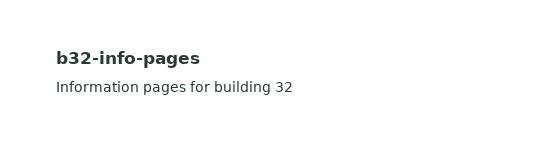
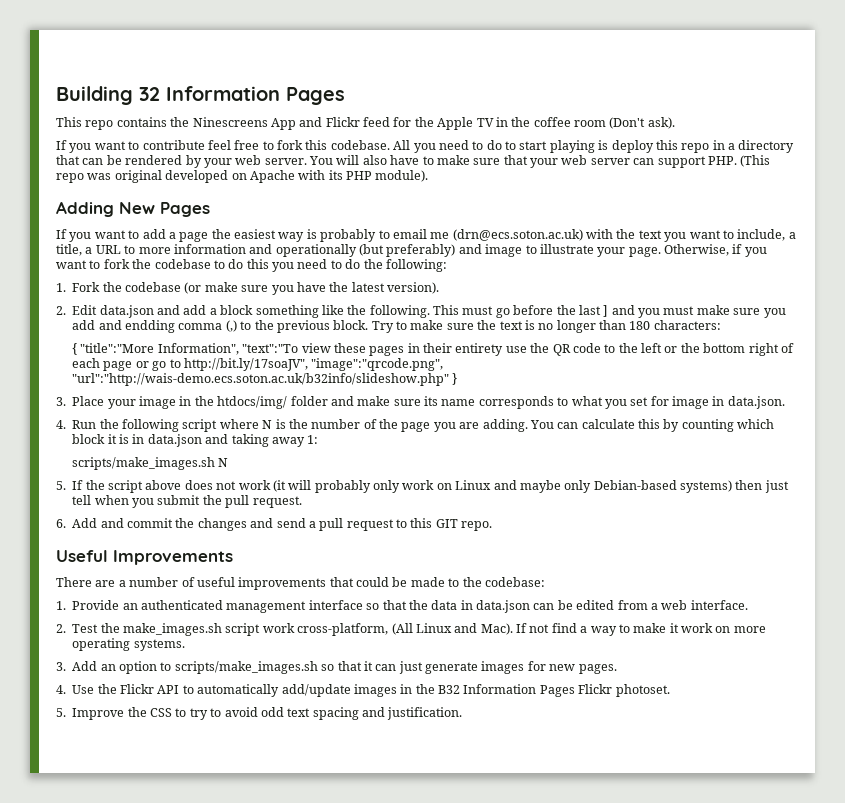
- b32-info-pages
- Information pages for building 32
+ Building 32 Information Pages
+ This repo contains the Ninescreens App and Flickr feed for the Apple TV in the coffee room (Don't ask).
+ If you want to contribute feel free to fork this codebase. All you need to do to start playing is deploy this repo in a directory that can be rendered by your web server. You will also have to make sure that your web server can support PHP. (This repo was original developed on Apache with its PHP module).
+ Adding New Pages
+ If you want to add a page the easiest way is probably to email me (drn@ecs.soton.ac.uk) with the text you want to include, a title, a URL to more information and operationally (but preferably) and image to illustrate your page. Otherwise, if you want to fork the codebase to do this you need to do the following:
+ 1. Fork the codebase (or make sure you have the latest version).
+ 2. Edit data.json and add a block something like the following. This must go before the last ] and you must make sure you add and endding comma (,) to the previous block. Try to make sure the text is no longer than 180 characters:
+ { "title":"More Information", "text":"To view these pages in their entirety use the QR code to the left or the bottom right of each page or go to http://bit.ly/17soaJV", "image":"qrcode.png", "url":"http://wais-demo.ecs.soton.ac.uk/b32info/slideshow.php" }
+ 3. Place your image in the htdocs/img/ folder and make sure its name corresponds to what you set for image in data.json.
+ 4. Run the following script where N is the number of the page you are adding. You can calculate this by counting which block it is in data.json and taking away 1:
+ scripts/make_images.sh N
+ 5. If the script above does not work (it will probably only work on Linux and maybe only Debian-based systems) then just tell when you submit the pull request.
+ 6. Add and commit the changes and send a pull request to this GIT repo.
+ Useful Improvements
+ There are a number of useful improvements that could be made to the codebase:
+ 1. Provide an authenticated management interface so that the data in data.json can be edited from a web interface.
+ 2. Test the make_images.sh script work cross-platform, (All Linux and Mac). If not find a way to make it work on more operating systems.
+ 3. Add an option to scripts/make_images.sh so that it can just generate images for new pages.
+ 4. Use the Flickr API to automatically add/update images in the B32 Information Pages Flickr photoset.
+ 5. Improve the CSS to try to avoid odd text spacing and justification.

